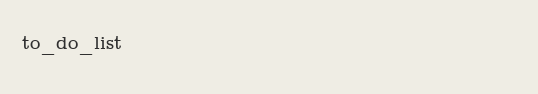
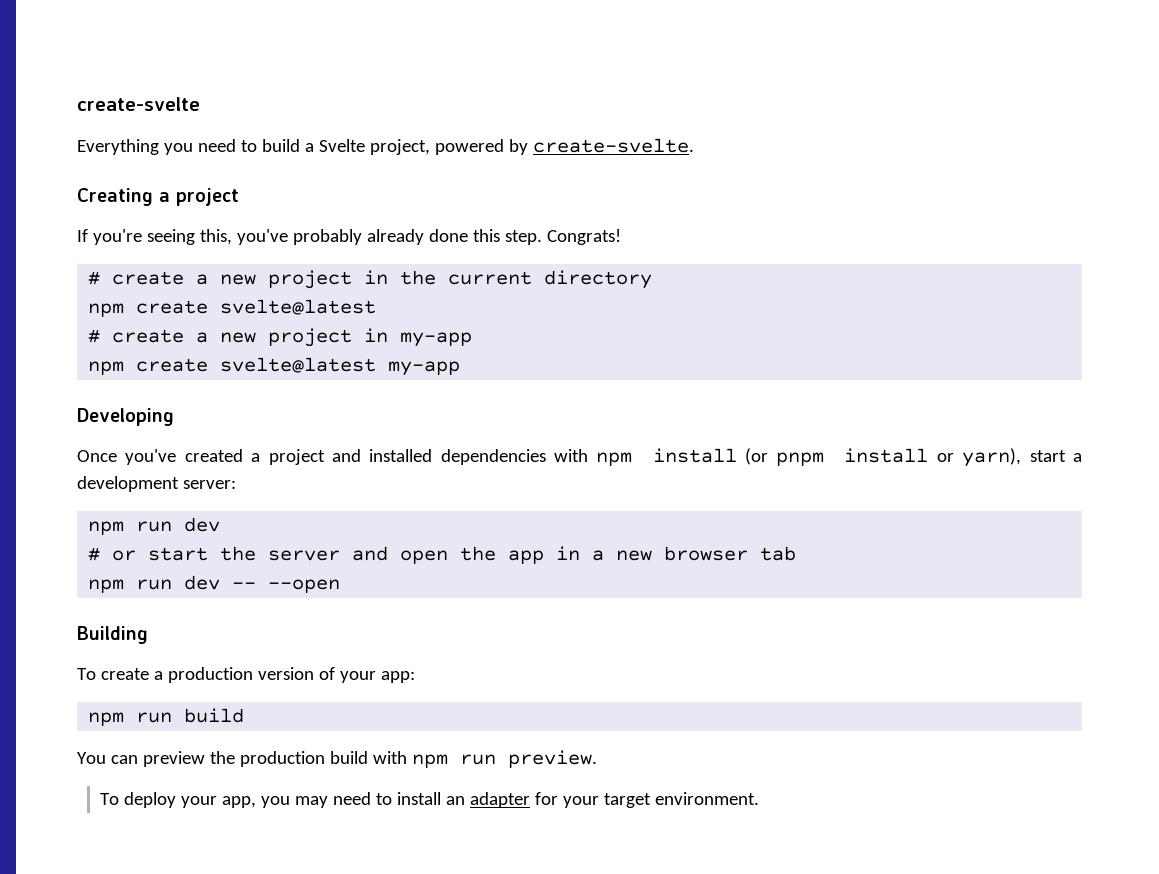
- to_do_list
+ create-svelte
+ Everything you need to build a Svelte project, powered by create-svelte.
+ Creating a project
+ If you're seeing this, you've probably already done this step. Congrats!
+ # create a new project in the current directory
+ npm create svelte@latest
+ # create a new project in my-app
+ npm create svelte@latest my-app
+ Developing
+ Once you've created a project and installed dependencies with npm install (or pnpm install or yarn), start a development server:
+ npm run dev
+ # or start the server and open the app in a new browser tab
+ npm run dev -- --open
+ Building
+ To create a production version of your app:
+ npm run build
+ You can preview the production build with npm run preview.
+ To deploy your app, you may need to install an adapter for your target environment.

